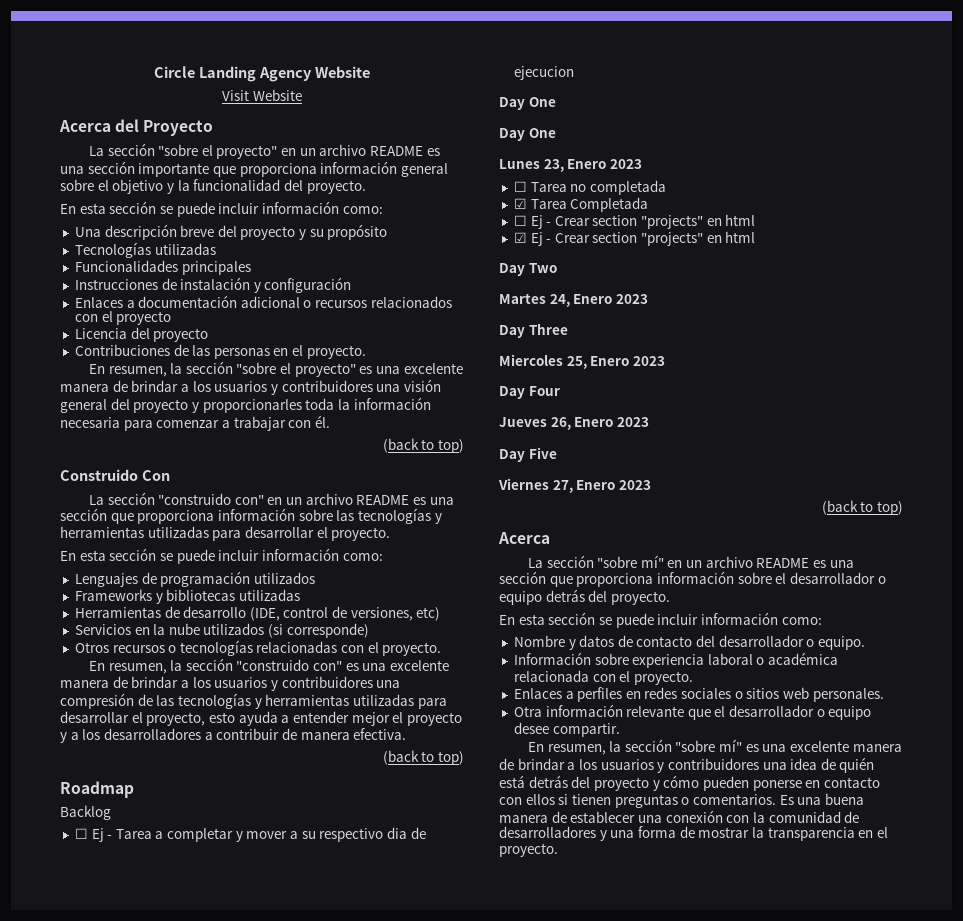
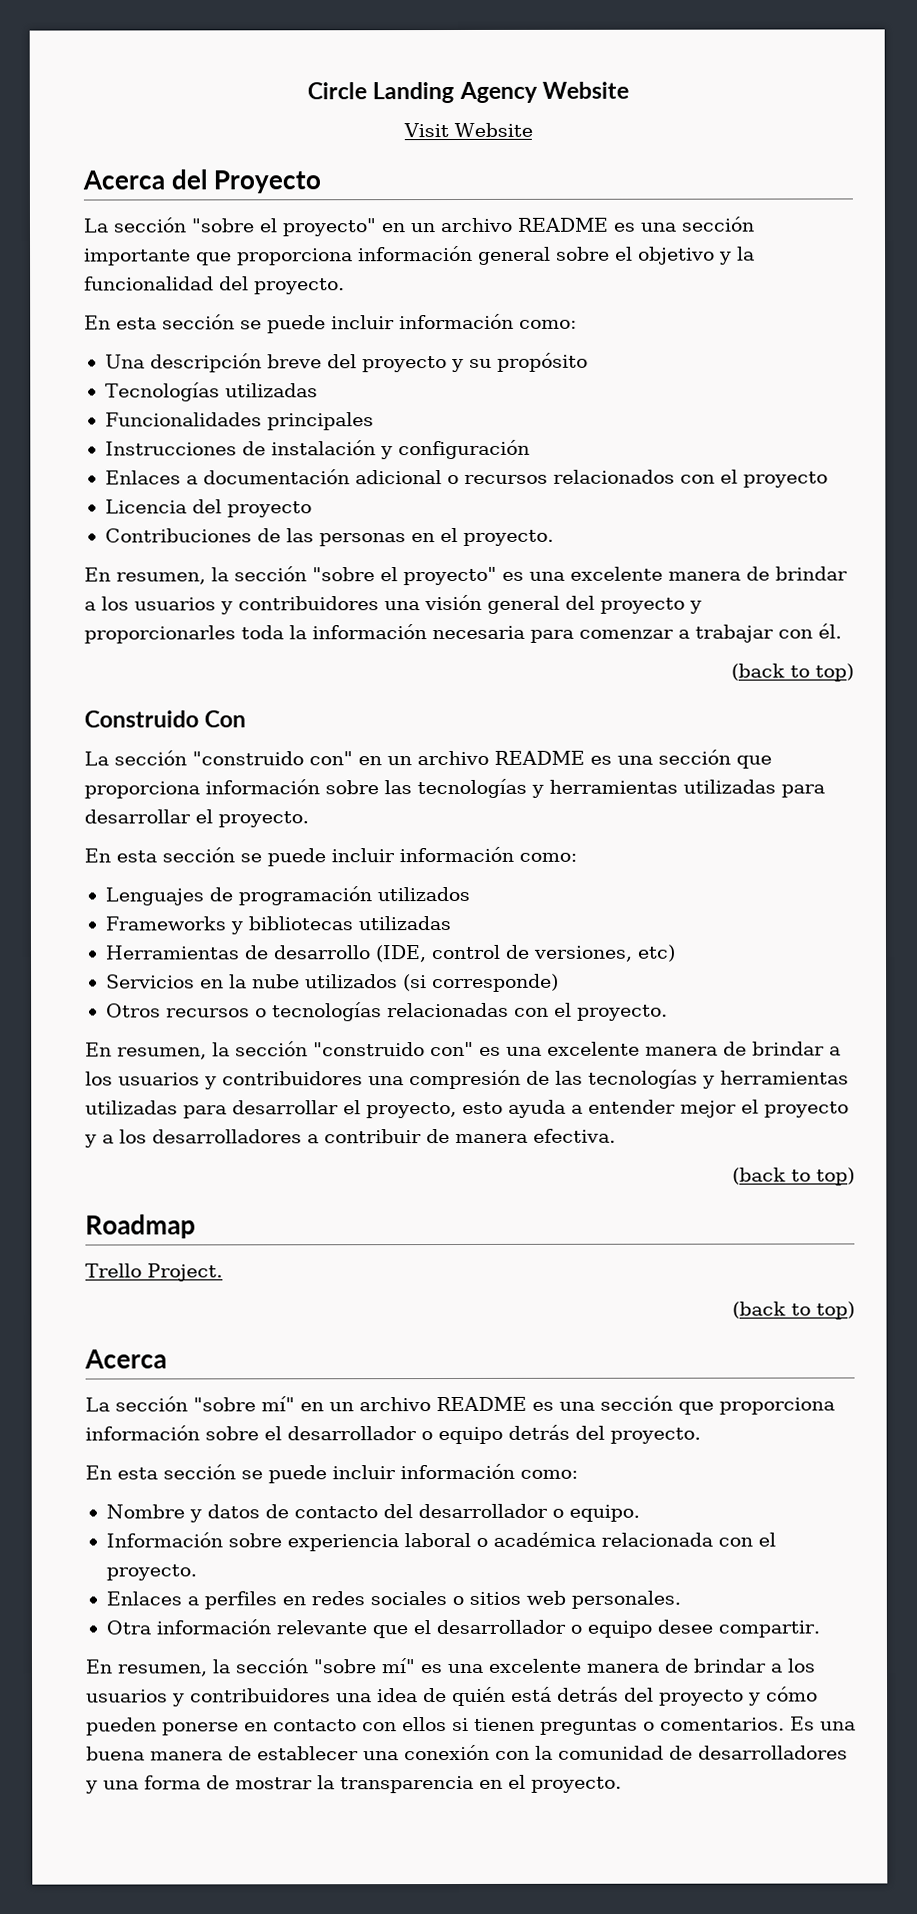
- Backlog
- ☐ Ej - Tarea a completar y mover a su respectivo dia de ejecucion
- Day One
- Day One
- Lunes 23, Enero 2023
- ☐ Tarea no completada
- ☑ Tarea Completada
- ☐ Ej - Crear section "projects" en html
- ☑ Ej - Crear section "projects" en html
- Day Two
- Martes 24, Enero 2023
- Day Three
- Miercoles 25, Enero 2023
- Day Four
- Jueves 26, Enero 2023
- Day Five
- Viernes 27, Enero 2023
+ Trello Project.

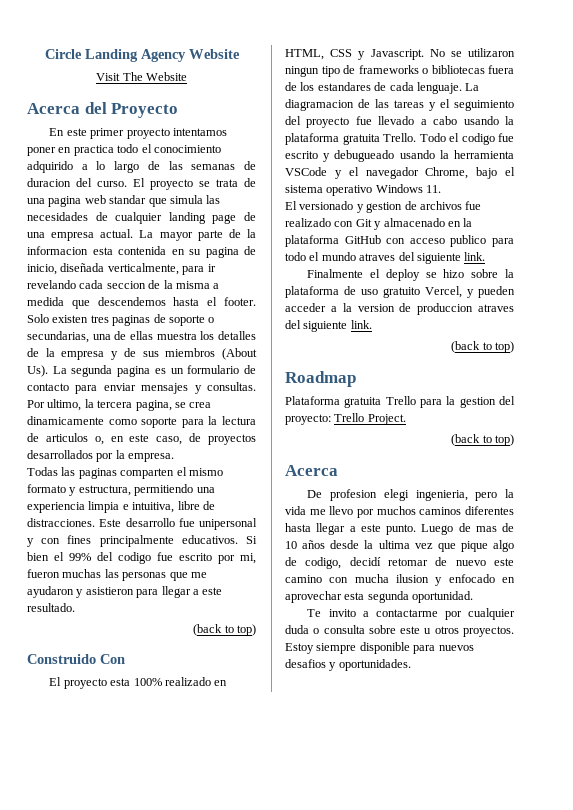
- Visit Website
+ Visit The Website
- La sección "sobre el proyecto" en un archivo README es una sección importante que proporciona información general sobre el objetivo y la funcionalidad del proyecto.
- En esta sección se puede incluir información como:
- Una descripción breve del proyecto y su propósito
- Tecnologías utilizadas
- Funcionalidades principales
- Instrucciones de instalación y configuración
- Enlaces a documentación adicional o recursos relacionados con el proyecto
- Licencia del proyecto
- Contribuciones de las personas en el proyecto.
- En resumen, la sección "sobre el proyecto" es una excelente manera de brindar a los usuarios y contribuidores una visión general del proyecto y proporcionarles toda la información necesaria para comenzar a trabajar con él.
+ En este primer proyecto intentamos poner en practica todo el conocimiento adquirido a lo largo de las semanas de duracion del curso. El proyecto se trata de una pagina web standar que simula las necesidades de cualquier landing page de una empresa actual. La mayor parte de la informacion esta contenida en su pagina de inicio, diseñada verticalmente, para ir revelando cada seccion de la misma a medida que descendemos hasta el footer. Solo existen tres paginas de soporte o secundarias, una de ellas muestra los detalles de la empresa y de sus miembros (About Us). La segunda pagina es un formulario de contacto para enviar mensajes y consultas. Por ultimo, la tercera pagina, se crea dinamicamente como soporte para la lectura de articulos o, en este caso, de proyectos desarrollados por la empresa.
+ Todas las paginas comparten el mismo formato y estructura, permitiendo una experiencia limpia e intuitiva, libre de distracciones. Este desarrollo fue unipersonal y con fines principalmente educativos. Si bien el 99% del codigo fue escrito por mi, fueron muchas las personas que me ayudaron y asistieron para llegar a este resultado.
- La sección "construido con" en un archivo README es una sección que proporciona información sobre las tecnologías y herramientas utilizadas para desarrollar el proyecto.
- En esta sección se puede incluir información como:
- Lenguajes de programación utilizados
- Frameworks y bibliotecas utilizadas
- Herramientas de desarrollo (IDE, control de versiones, etc)
- Servicios en la nube utilizados (si corresponde)
- Otros recursos o tecnologías relacionadas con el proyecto.
- En resumen, la sección "construido con" es una excelente manera de brindar a los usuarios y contribuidores una compresión de las tecnologías y herramientas utilizadas para desarrollar el proyecto, esto ayuda a entender mejor el proyecto y a los desarrolladores a contribuir de manera efectiva.
+ El proyecto esta 100% realizado en HTML, CSS y Javascript. No se utilizaron ningun tipo de frameworks o bibliotecas fuera de los estandares de cada lenguaje. La diagramacion de las tareas y el seguimiento del proyecto fue llevado a cabo usando la plataforma gratuita Trello. Todo el codigo fue escrito y debugueado usando la herramienta VSCode y el navegador Chrome, bajo el sistema operativo Windows 11.
+ El versionado y gestion de archivos fue realizado con Git y almacenado en la plataforma GitHub con acceso publico para todo el mundo atraves del siguiente link.
+ Finalmente el deploy se hizo sobre la plataforma de uso gratuito Vercel, y pueden acceder a la version de produccion atraves del siguiente link.
  (back to top)
  Roadmap
- Trello Project.
+ Plataforma gratuita Trello para la gestion del proyecto: Trello Project.
- La sección "sobre mí" en un archivo README es una sección que proporciona información sobre el desarrollador o equipo detrás del proyecto.
- En esta sección se puede incluir información como:
- Nombre y datos de contacto del desarrollador o equipo.
- Información sobre experiencia laboral o académica relacionada con el proyecto.
- Enlaces a perfiles en redes sociales o sitios web personales.
- Otra información relevante que el desarrollador o equipo desee compartir.
- En resumen, la sección "sobre mí" es una excelente manera de brindar a los usuarios y contribuidores una idea de quién está detrás del proyecto y cómo pueden ponerse en contacto con ellos si tienen preguntas o comentarios. Es una buena manera de establecer una conexión con la comunidad de desarrolladores y una forma de mostrar la transparencia en el proyecto.
+ De profesion elegi ingenieria, pero la vida me llevo por muchos caminos diferentes hasta llegar a este punto. Luego de mas de 10 años desde la ultima vez que pique algo de codigo, decidí retomar de nuevo este camino con mucha ilusion y enfocado en aprovechar esta segunda oportunidad.
+ Te invito a contactarme por cualquier duda o consulta sobre este u otros proyectos. Estoy siempre disponible para nuevos desafios y oportunidades.

